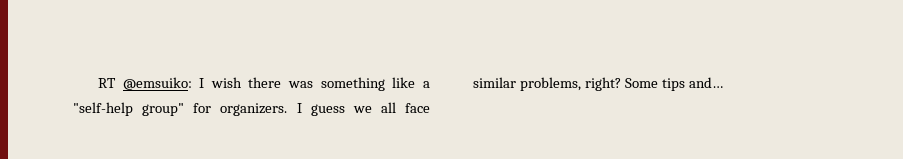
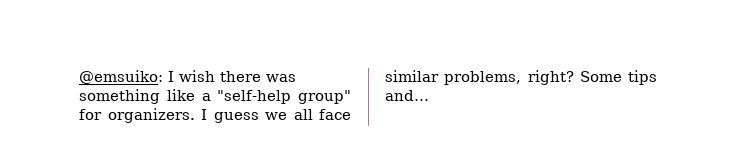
- RT @emsuiko: I wish there was something like a "self-help group" for organizers.
+ @emsuiko: I wish there was something like a "self-help group" for organizers.

